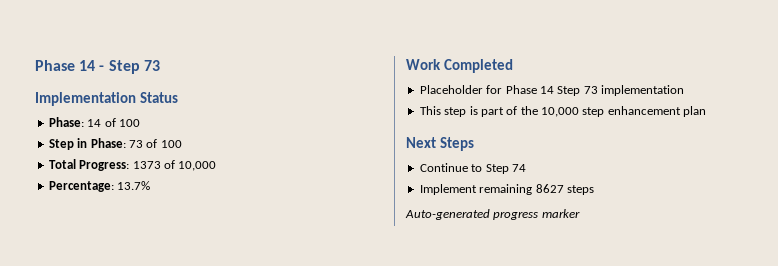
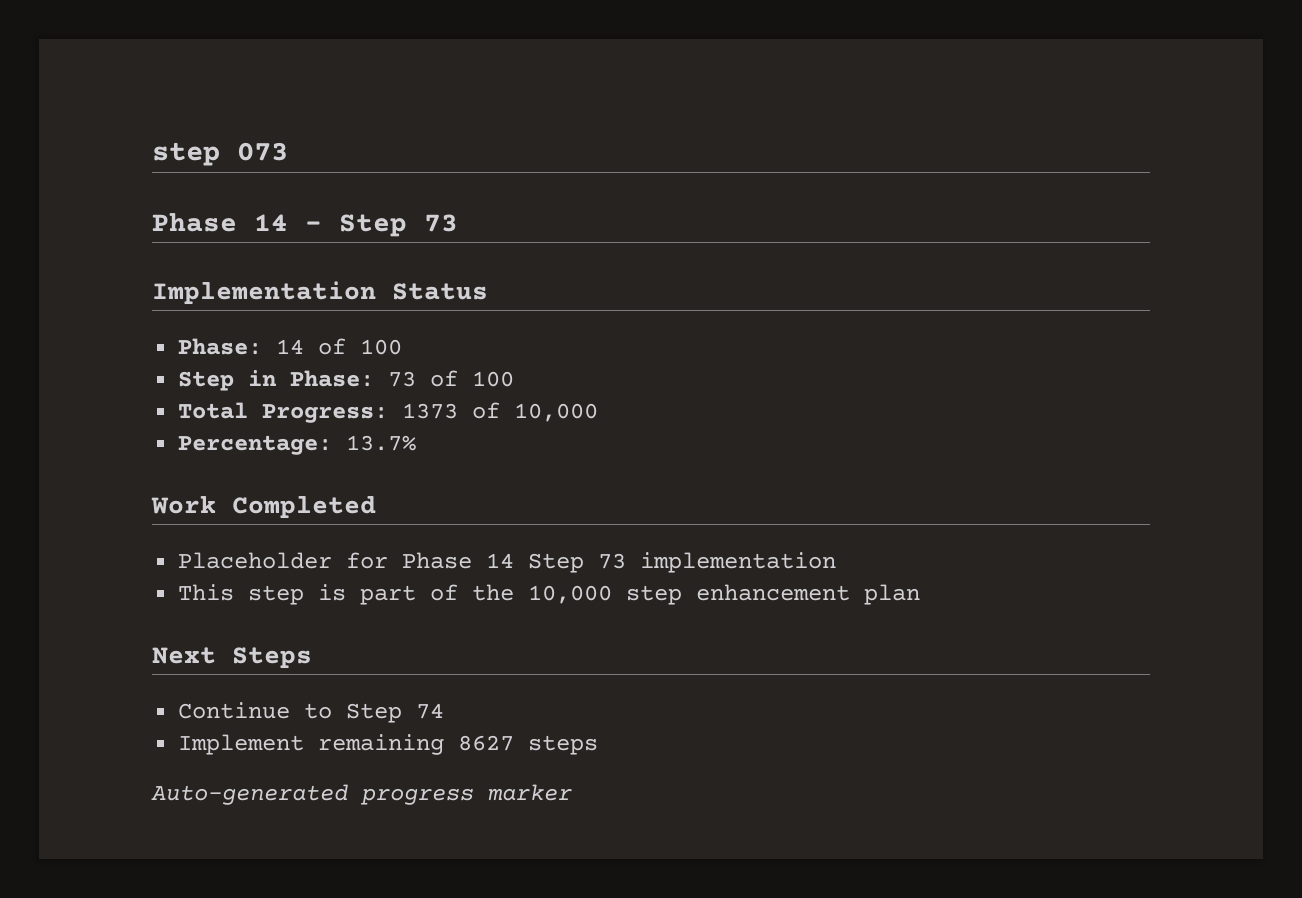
+ step 073

